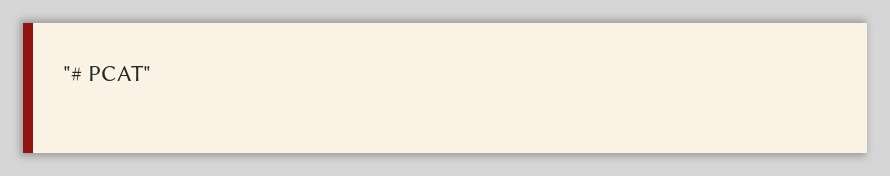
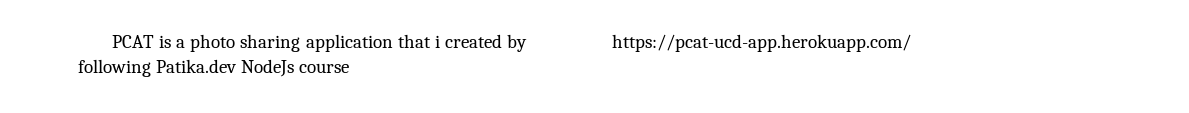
- "# PCAT"
+ PCAT is a photo sharing application that i created by following Patika.dev NodeJs course https://pcat-ucd-app.herokuapp.com/

